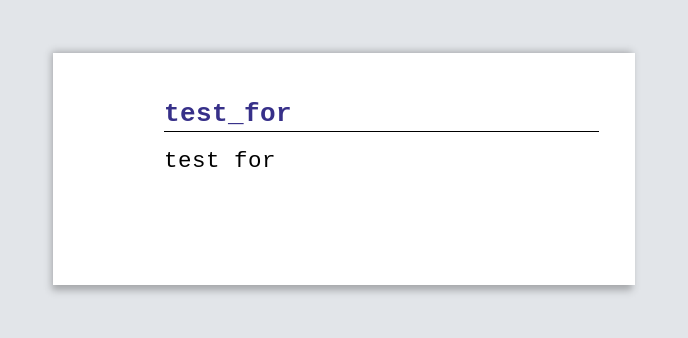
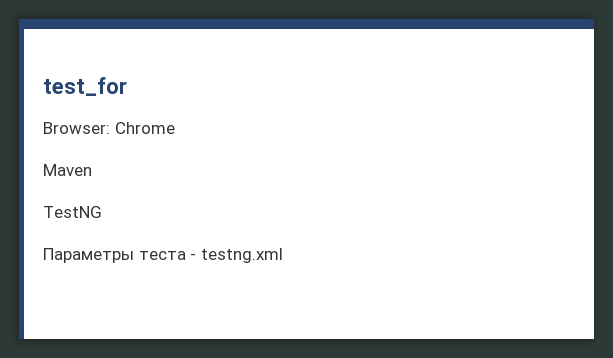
- test for
+ Browser: Chrome
+ Maven
+ TestNG
+ Параметры теста - testng.xml

